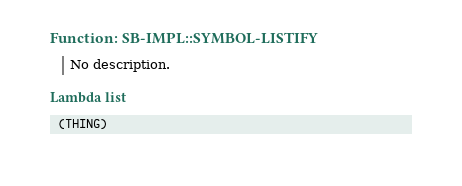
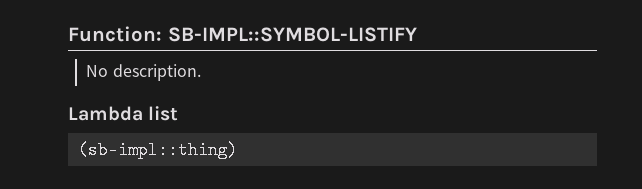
- (THING)
+ (sb-impl::thing)

